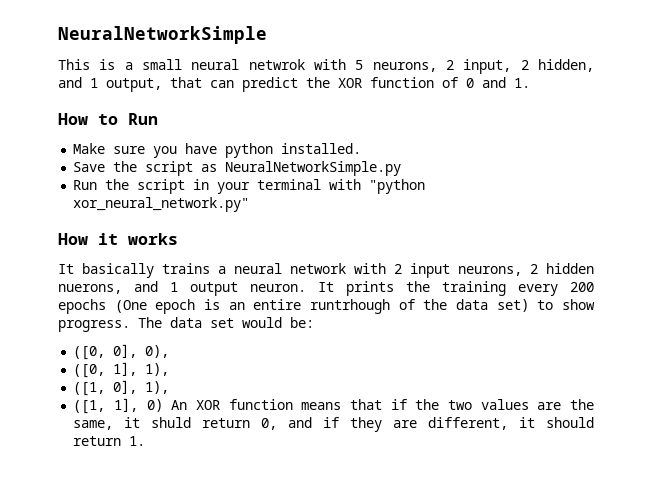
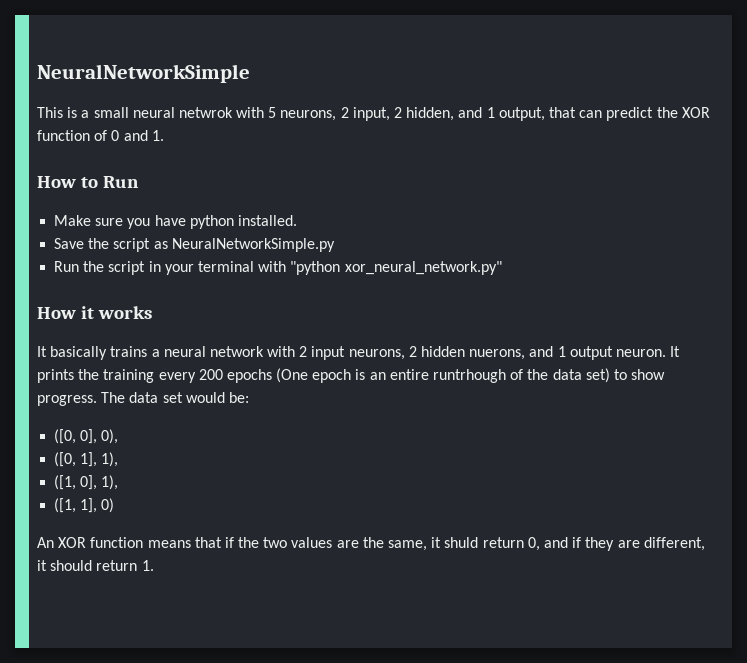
- ([1, 1], 0) An XOR function means that if the two values are the same, it shuld return 0, and if they are different, it should return 1.
+ ([1, 1], 0)
+ An XOR function means that if the two values are the same, it shuld return 0, and if they are different, it should return 1.

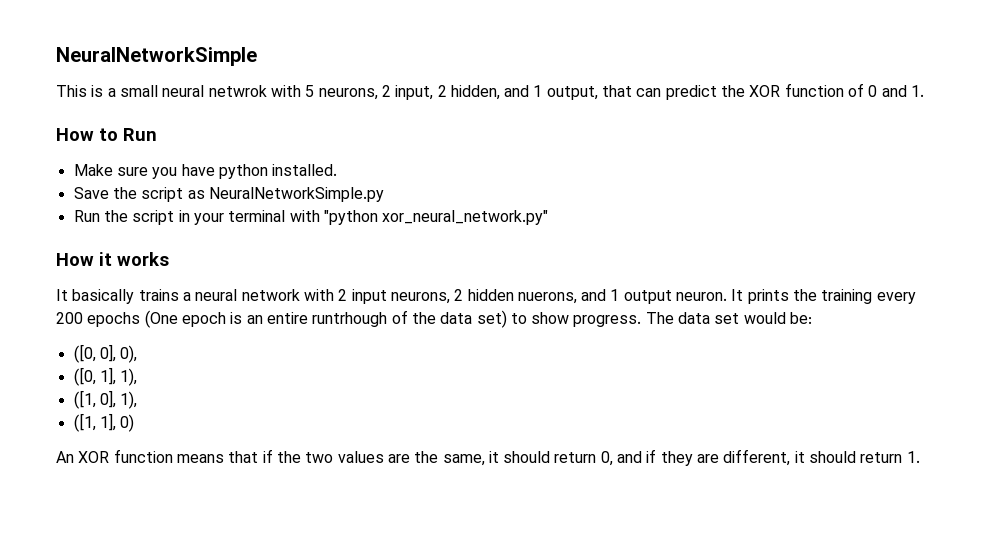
- An XOR function means that if the two values are the same, it shuld return 0, and if they are different, it should return 1.
+ An XOR function means that if the two values are the same, it should return 0, and if they are different, it should return 1.

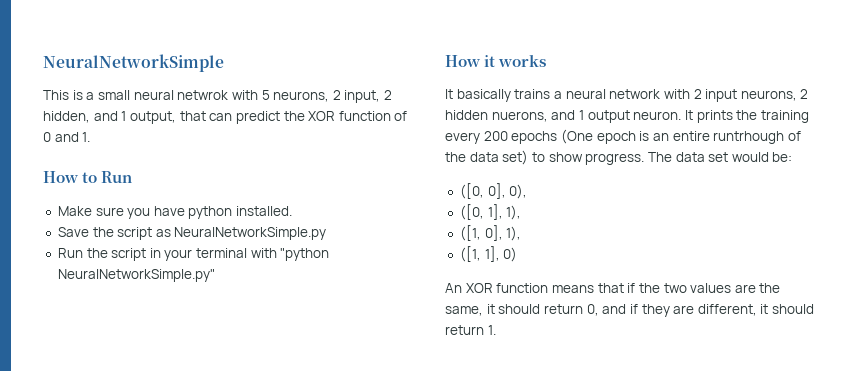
- Run the script in your terminal with "python xor_neural_network.py"
+ Run the script in your terminal with "python NeuralNetworkSimple.py"

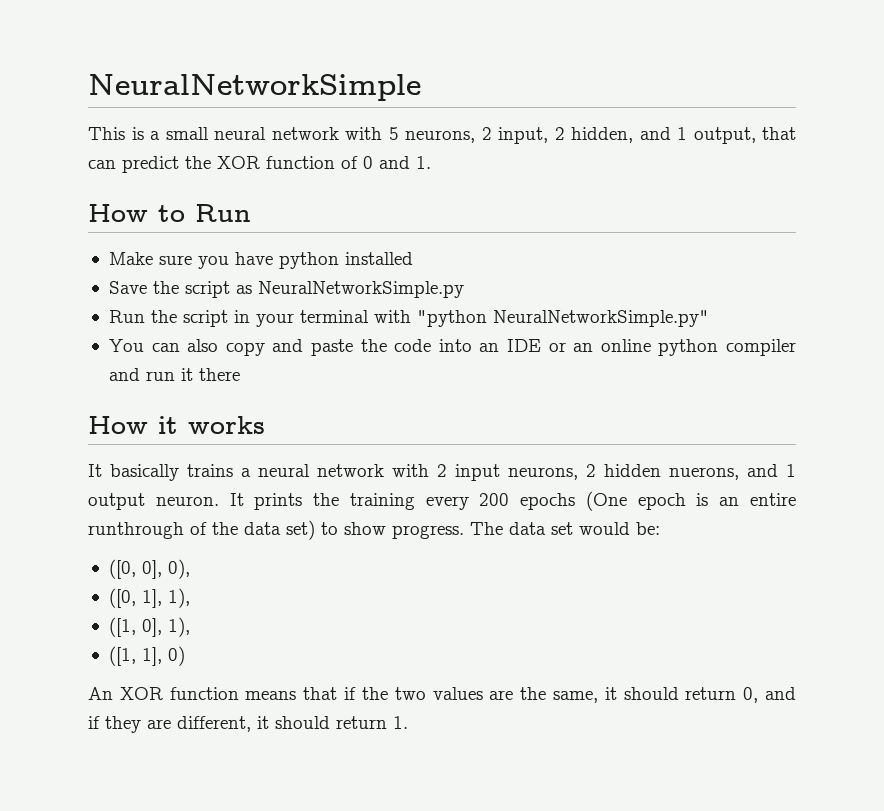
- This is a small neural netwrok with 5 neurons, 2 input, 2 hidden, and 1 output, that can predict the XOR function of 0 and 1.
+ This is a small neural network with 5 neurons, 2 input, 2 hidden, and 1 output, that can predict the XOR function of 0 and 1.
- Make sure you have python installed.
+ Make sure you have python installed
+ You can also copy and paste the code into an IDE or an online python compiler and run it there
- It prints the training every 200 epochs (One epoch is an entire runtrhough of the data set) to show progress.
+ It prints the training every 200 epochs (One epoch is an entire runthrough of the data set) to show progress.

